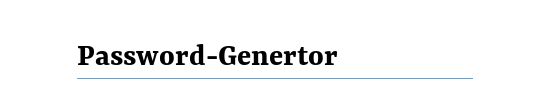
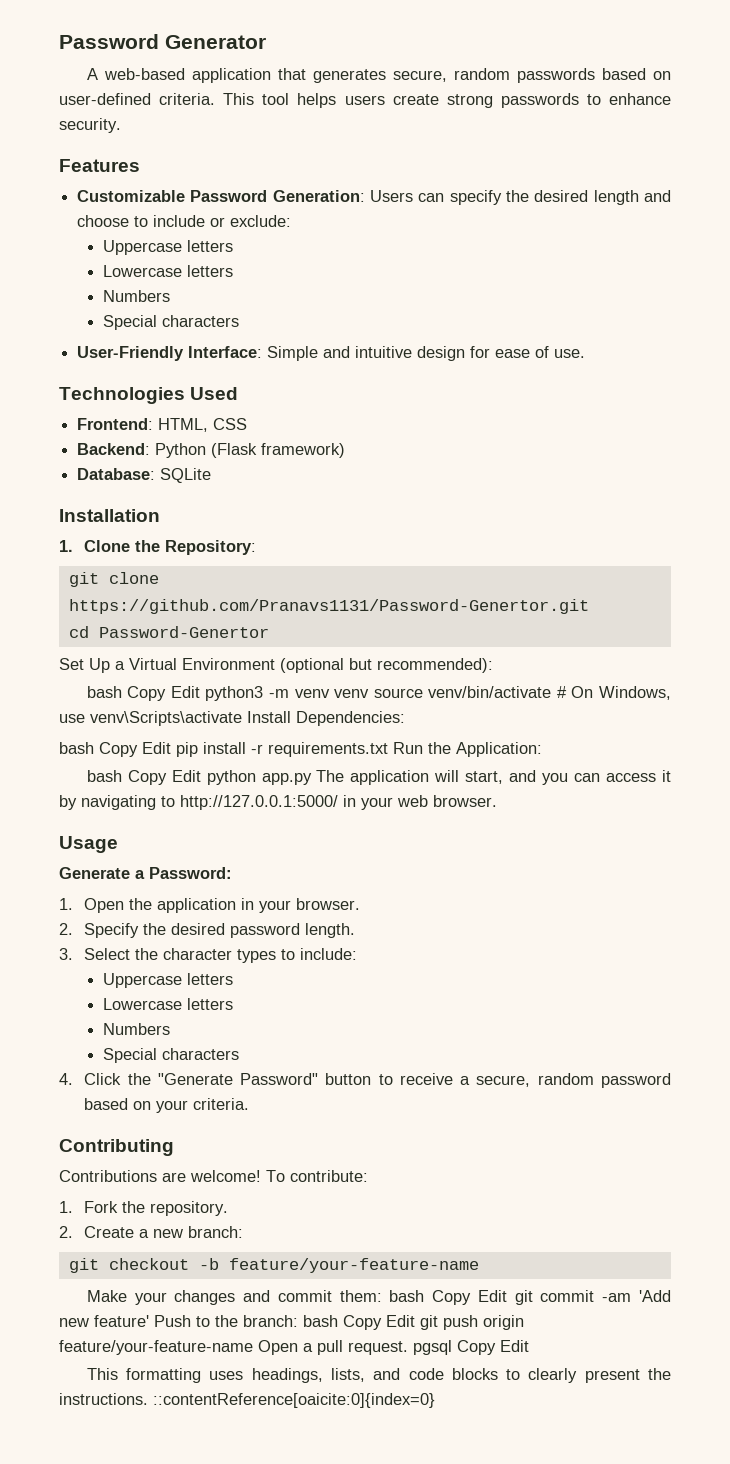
- Password-Genertor
+ Password Generator
+ A web-based application that generates secure, random passwords based on user-defined criteria. This tool helps users create strong passwords to enhance security.
+ Features
+ Customizable Password Generation: Users can specify the desired length and choose to include or exclude:
+ Uppercase letters
+ Lowercase letters
+ Numbers
+ Special characters
+ User-Friendly Interface: Simple and intuitive design for ease of use.
+ Technologies Used
+ Frontend: HTML, CSS
+ Backend: Python (Flask framework)
+ Database: SQLite
+ Installation
+ 1. Clone the Repository:
+ git clone https://github.com/Pranavs1131/Password-Genertor.git
+ cd Password-Genertor
+ Set Up a Virtual Environment (optional but recommended):
+ bash Copy Edit python3 -m venv venv source venv/bin/activate # On Windows, use venv\Scripts\activate Install Dependencies:
+ bash Copy Edit pip install -r requirements.txt Run the Application:
+ bash Copy Edit python app.py The application will start, and you can access it by navigating to http://127.0.0.1:5000/ in your web browser.
+ Usage
+ Generate a Password:
+ 1. Open the application in your browser.
+ 2. Specify the desired password length.
+ 3. Select the character types to include:
+ Uppercase letters
+ Lowercase letters
+ Numbers
+ Special characters
+ 4. Click the "Generate Password" button to receive a secure, random password based on your criteria.
+ Contributing
+ Contributions are welcome! To contribute:
+ 1. Fork the repository.
+ 2. Create a new branch:
+ git checkout -b feature/your-feature-name
+ Make your changes and commit them: bash Copy Edit git commit -am 'Add new feature' Push to the branch: bash Copy Edit git push origin feature/your-feature-name Open a pull request. pgsql Copy Edit
+ This formatting uses headings, lists, and code blocks to clearly present the instructions. ::contentReference[oaicite:0]{index=0}

